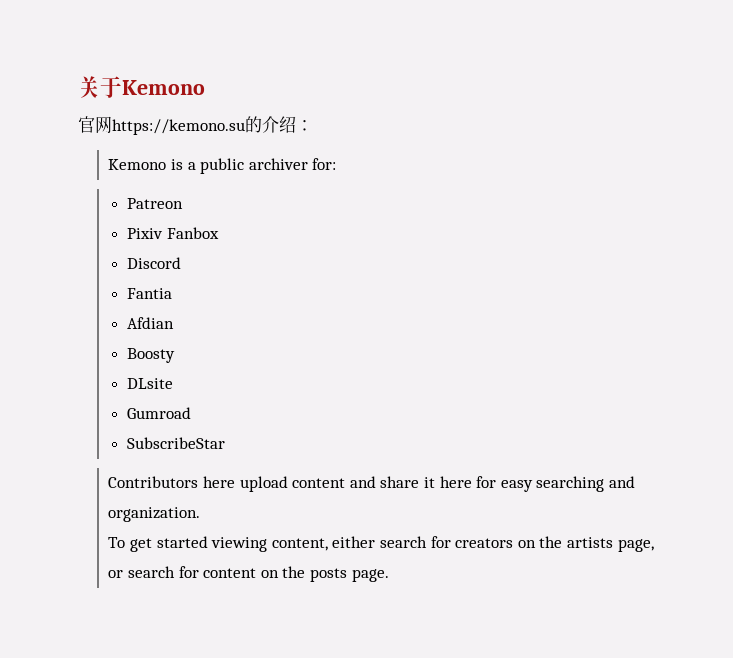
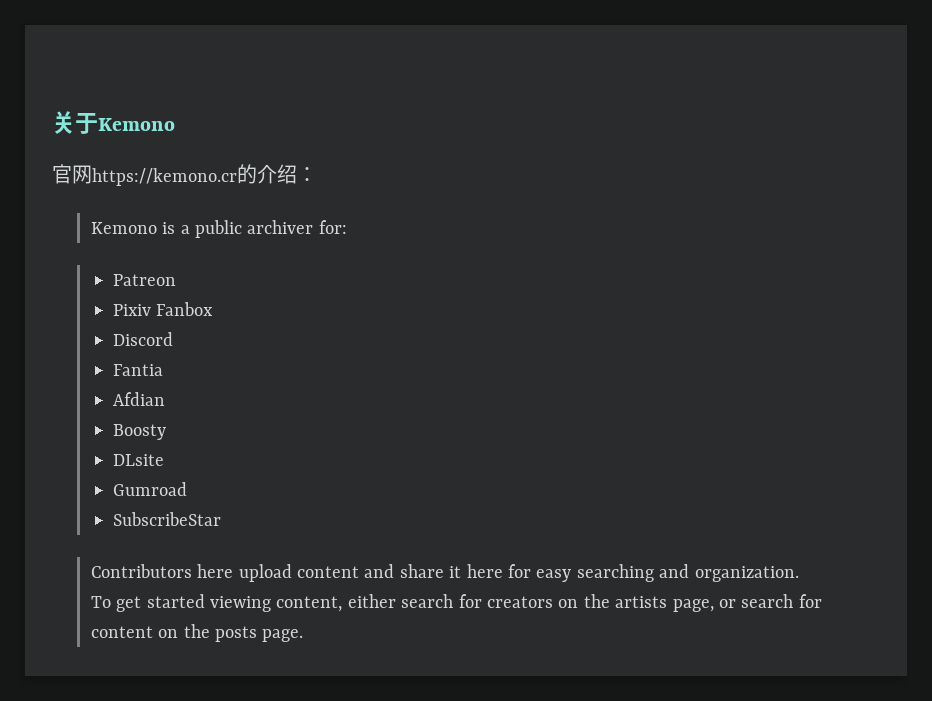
- 官网https://kemono.su的介绍：
+ 官网https://kemono.cr的介绍：

